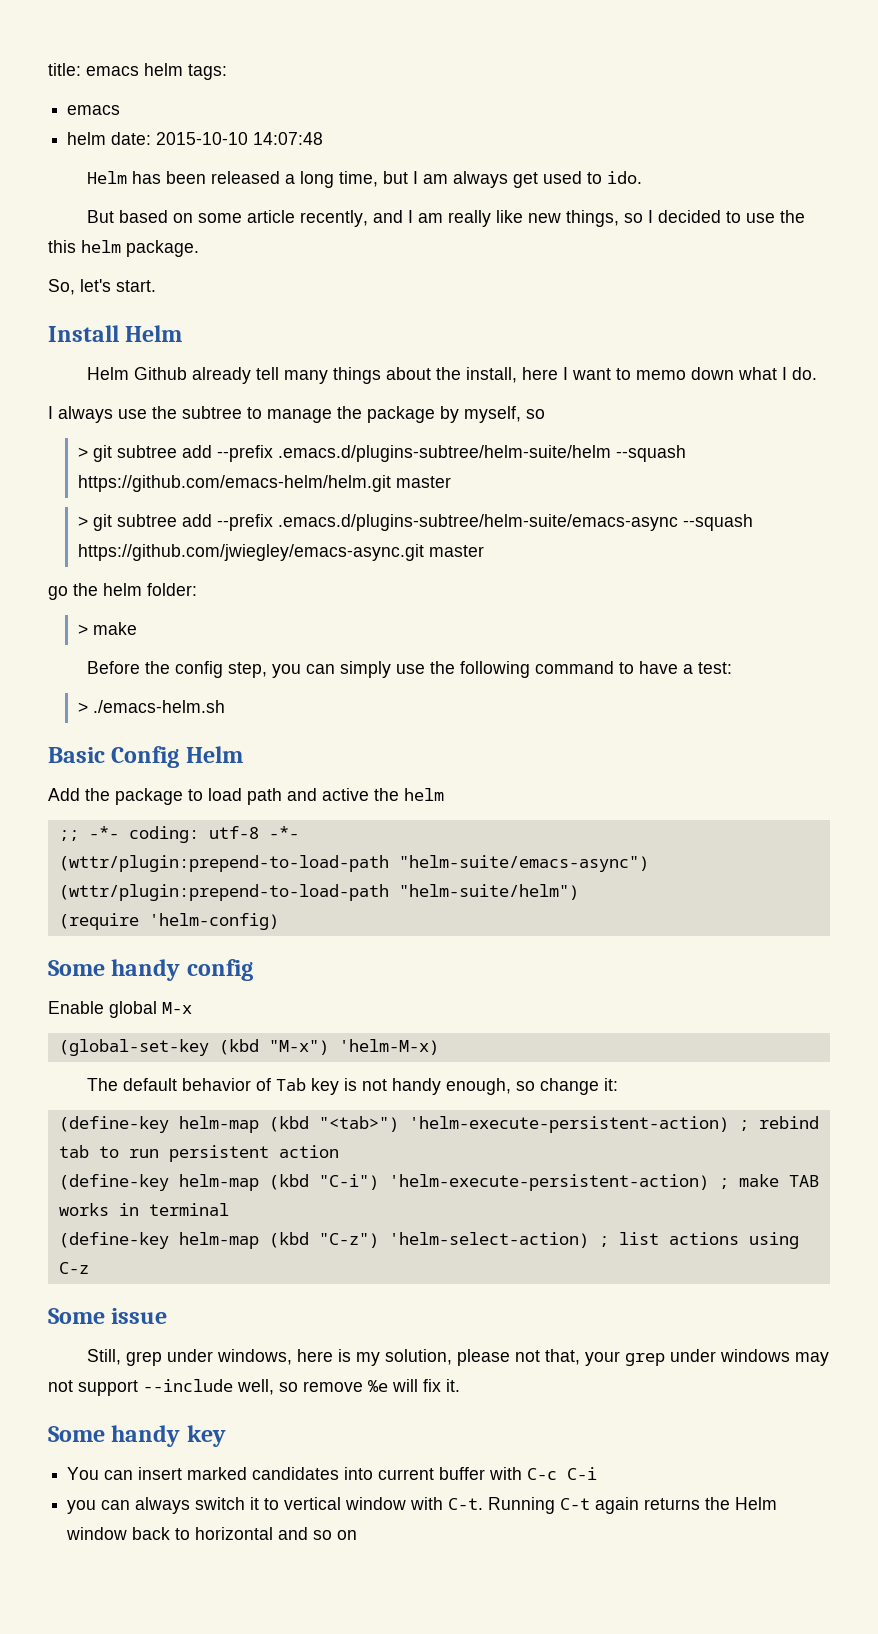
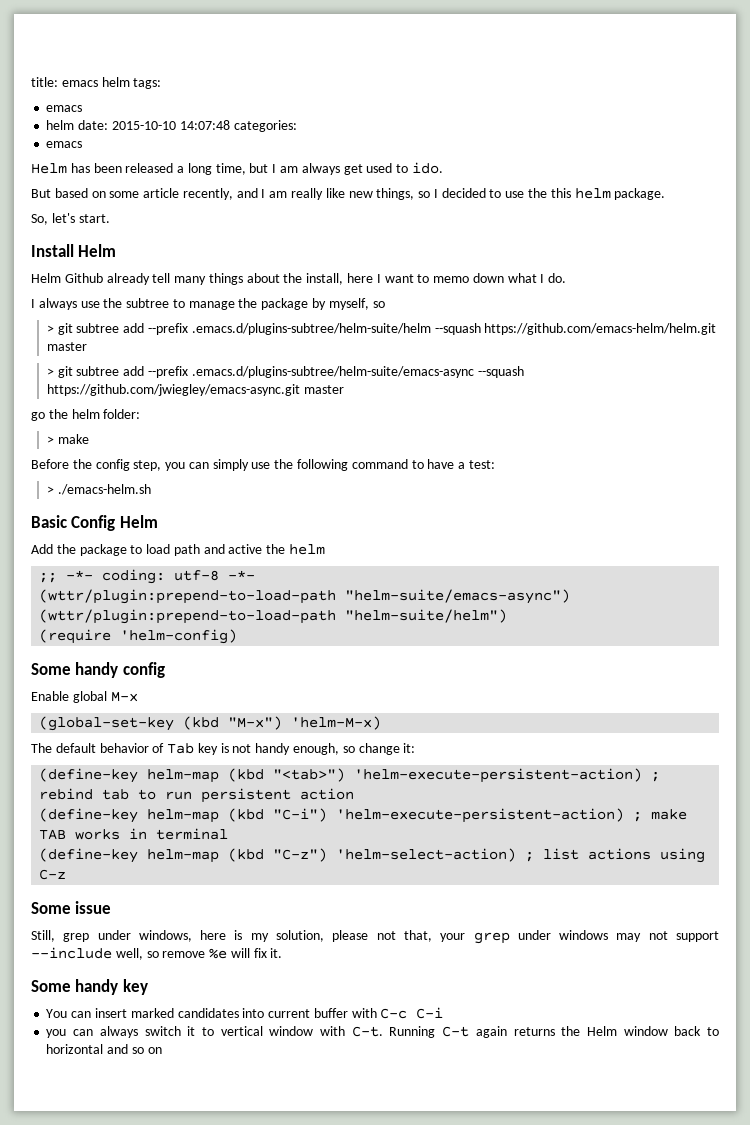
- helm date: 2015-10-10 14:07:48
+ helm date: 2015-10-10 14:07:48 categories:
+ emacs

